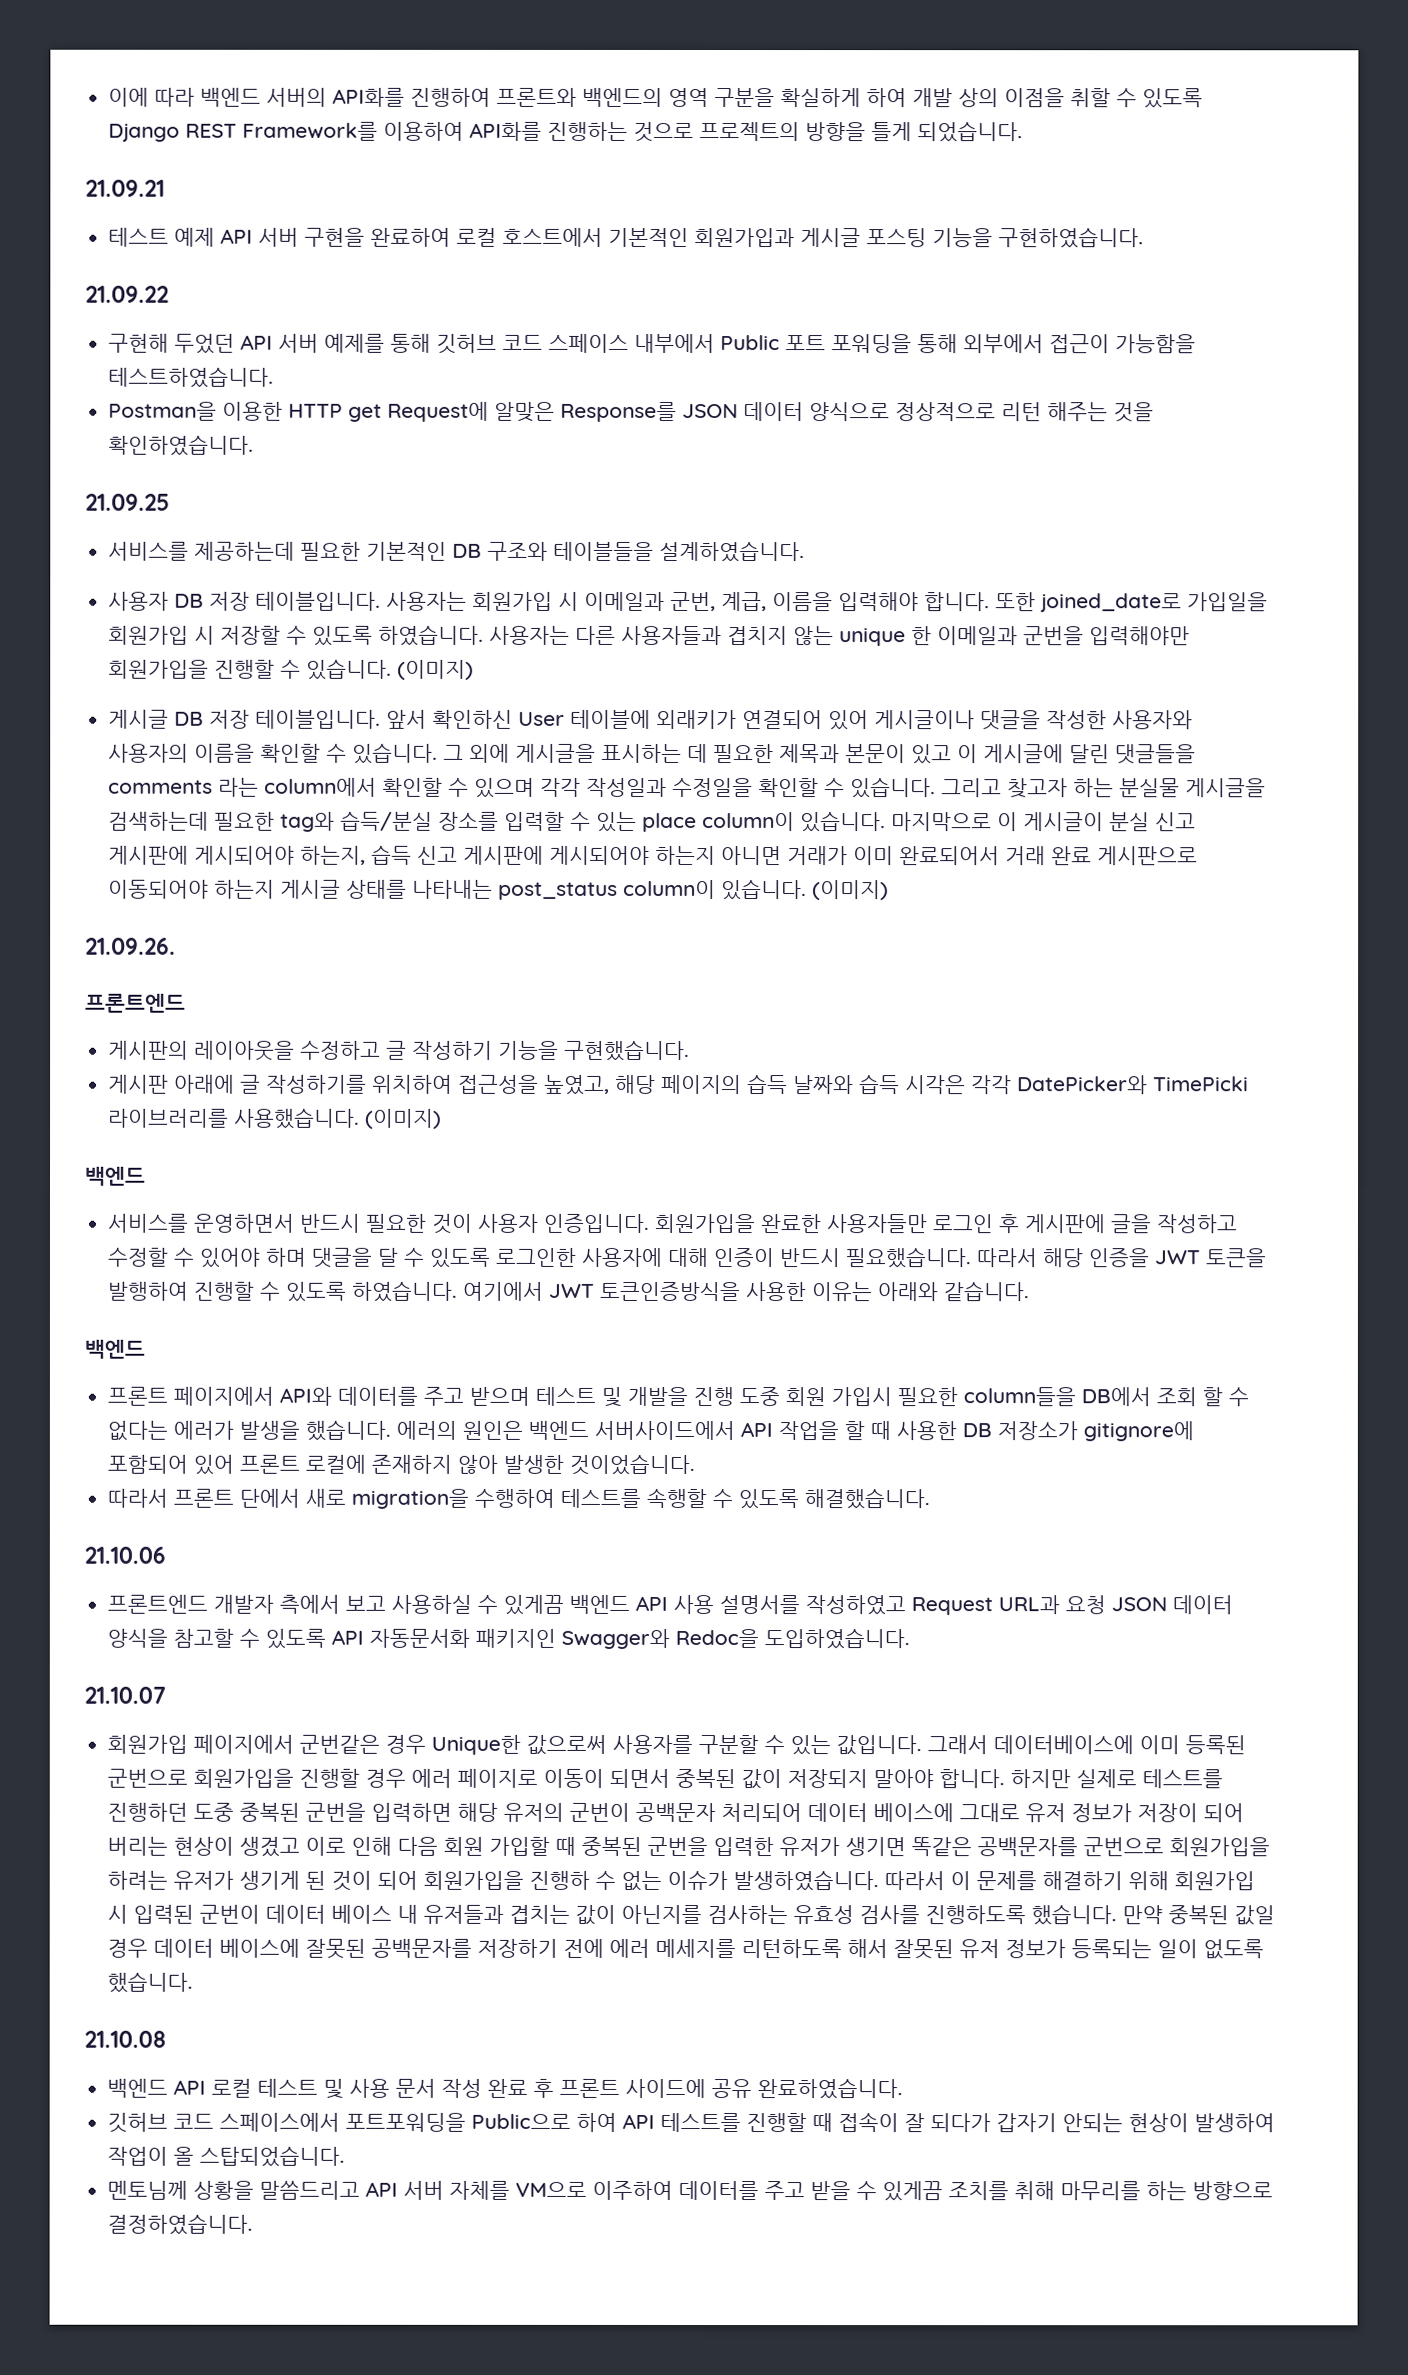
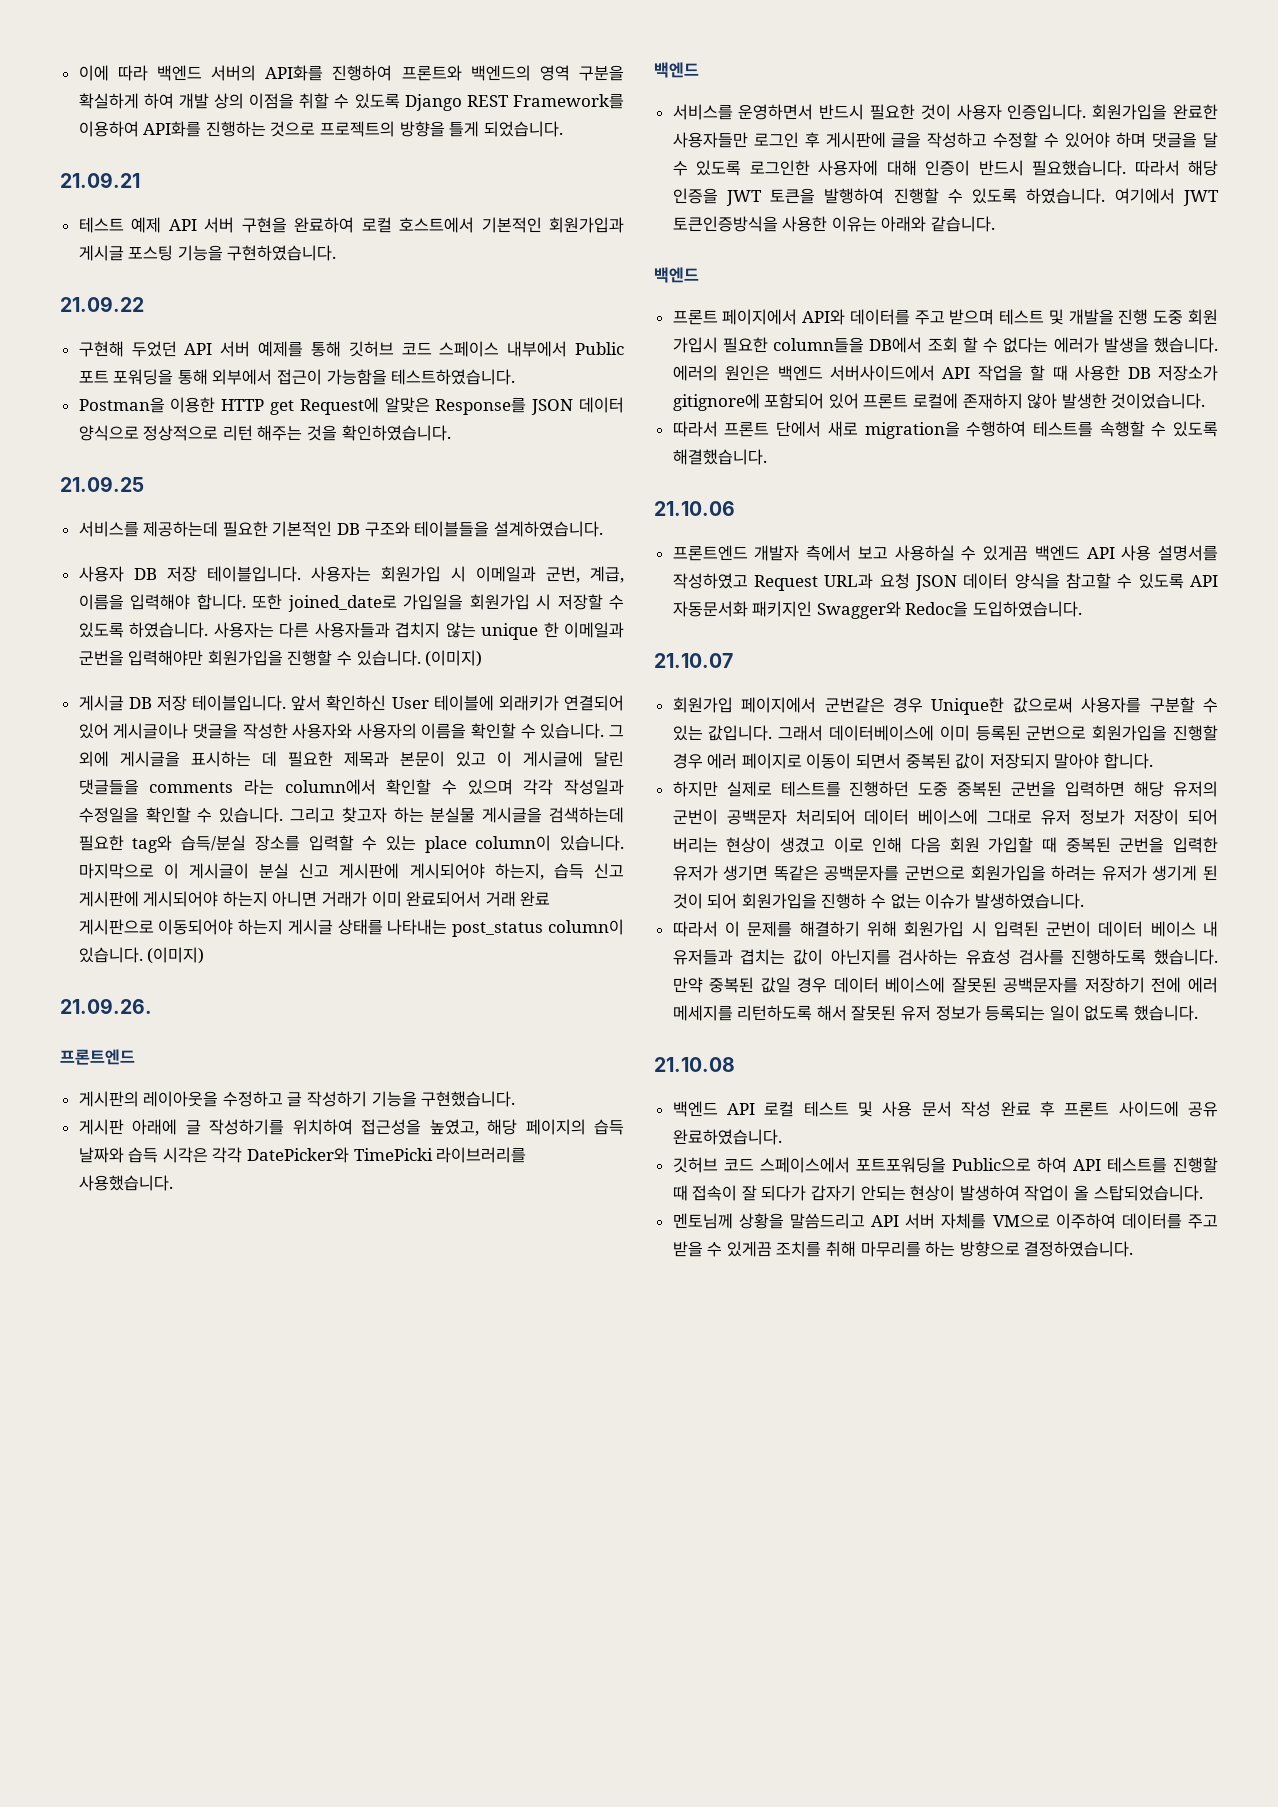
- 게시판 아래에 글 작성하기를 위치하여 접근성을 높였고, 해당 페이지의 습득 날짜와 습득 시각은 각각 DatePicker와 TimePicki 라이브러리를 사용했습니다. (이미지)
+ 게시판 아래에 글 작성하기를 위치하여 접근성을 높였고, 해당 페이지의 습득 날짜와 습득 시각은 각각 DatePicker와 TimePicki 라이브러리를 사용했습니다.
- 그래서 데이터베이스에 이미 등록된 군번으로 회원가입을 진행할 경우 에러 페이지로 이동이 되면서 중복된 값이 저장되지 말아야 합니다. 하지만 실제로 테스트를 진행하던 도중 중복된 군번을 입력하면 해당 유저의 군번이 공백문자 처리되어 데이터 베이스에 그대로 유저 정보가 저장이 되어 버리는 현상이 생겼고 이로 인해 다음 회원 가입할 때 중복된 군번을 입력한 유저가 생기면 똑같은 공백문자를 군번으로 회원가입을 하려는 유저가 생기게 된 것이 되어 회원가입을 진행하 수 없는 이슈가 발생하였습니다. 따라서 이 문제를 해결하기 위해 회원가입 시 입력된 군번이 데이터 베이스 내 유저들과 겹치는 값이 아닌지를 검사하는 유효성 검사를 진행하도록 했습니다.
+ 그래서 데이터베이스에 이미 등록된 군번으로 회원가입을 진행할 경우 에러 페이지로 이동이 되면서 중복된 값이 저장되지 말아야 합니다.
+ 하지만 실제로 테스트를 진행하던 도중 중복된 군번을 입력하면 해당 유저의 군번이 공백문자 처리되어 데이터 베이스에 그대로 유저 정보가 저장이 되어 버리는 현상이 생겼고 이로 인해 다음 회원 가입할 때 중복된 군번을 입력한 유저가 생기면 똑같은 공백문자를 군번으로 회원가입을 하려는 유저가 생기게 된 것이 되어 회원가입을 진행하 수 없는 이슈가 발생하였습니다.
+ 따라서 이 문제를 해결하기 위해 회원가입 시 입력된 군번이 데이터 베이스 내 유저들과 겹치는 값이 아닌지를 검사하는 유효성 검사를 진행하도록 했습니다.

